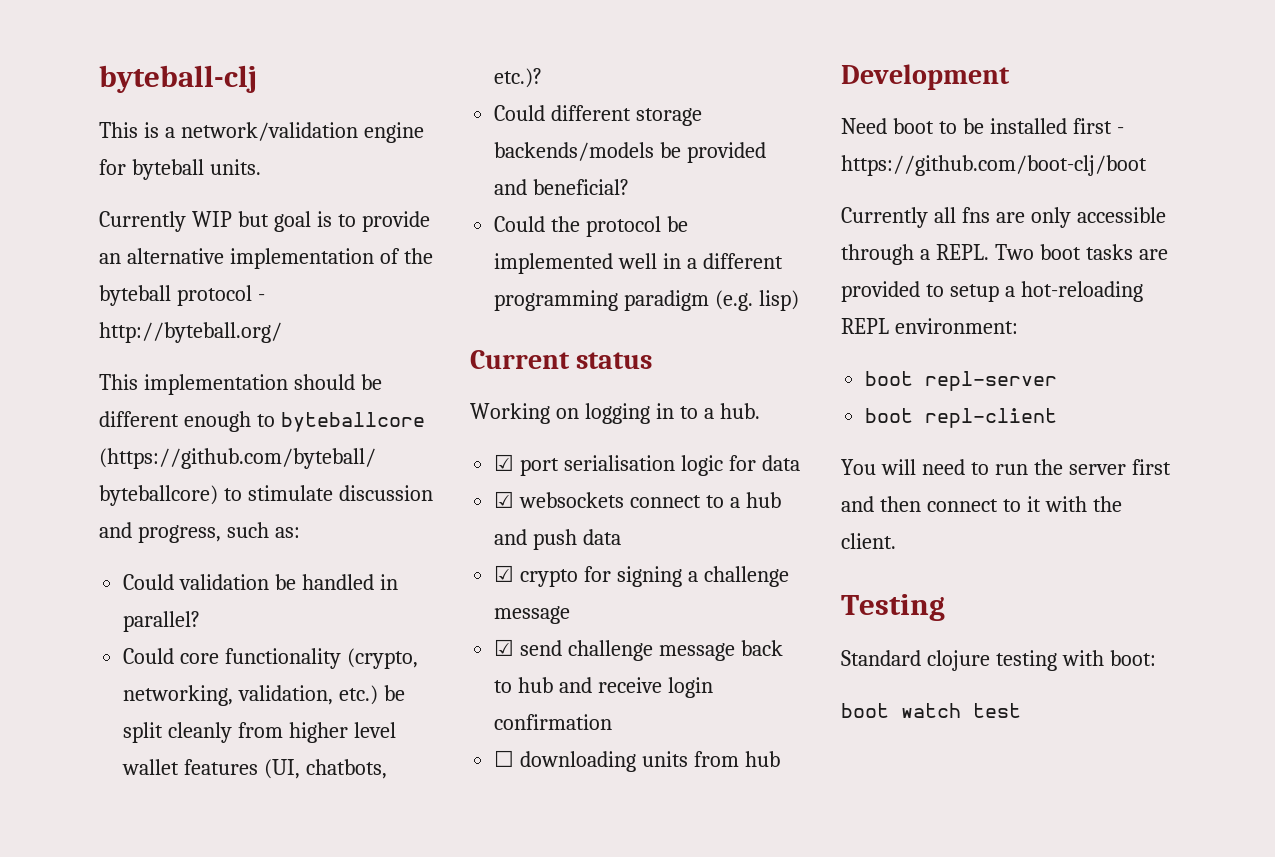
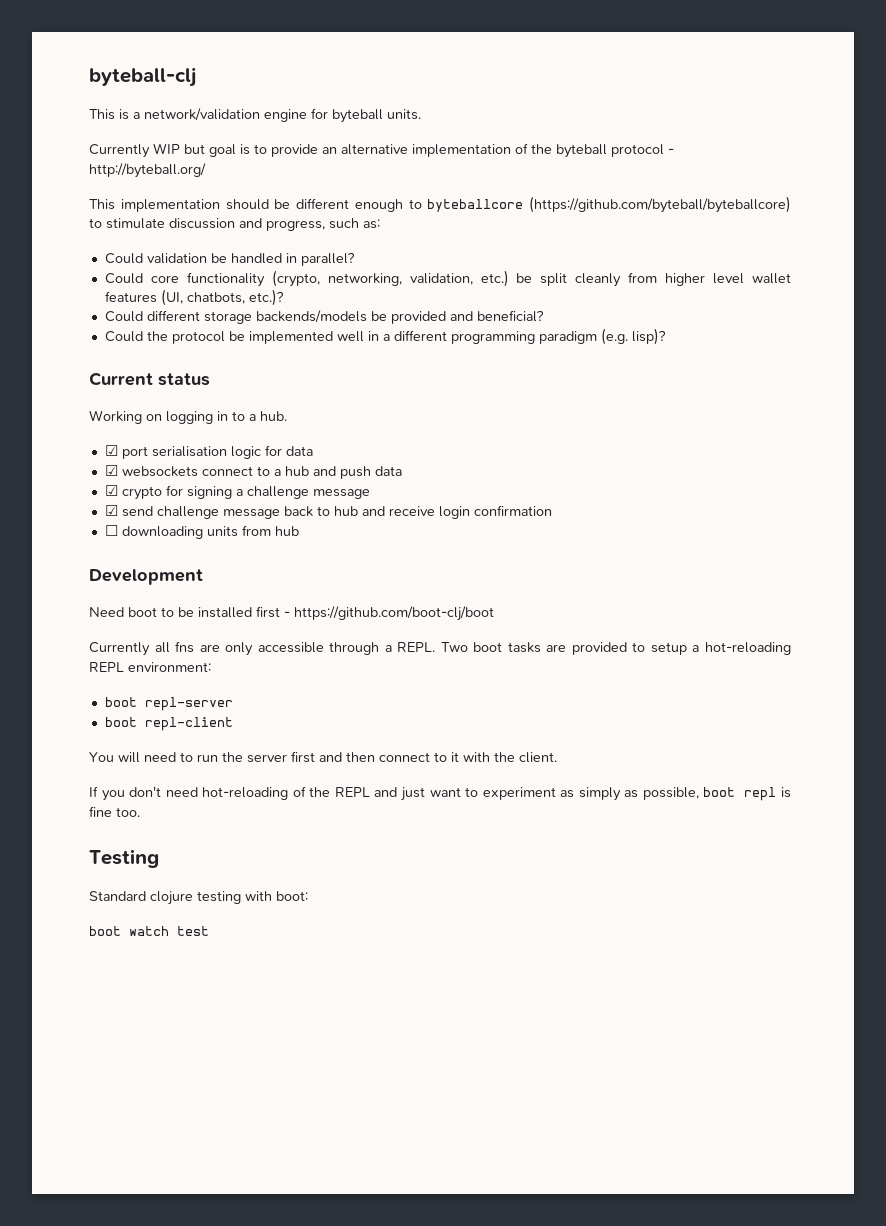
- Could the protocol be implemented well in a different programming paradigm (e.g. lisp)
+ Could the protocol be implemented well in a different programming paradigm (e.g. lisp)?
+ If you don't need hot-reloading of the REPL and just want to experiment as simply as possible, boot repl is fine too.

